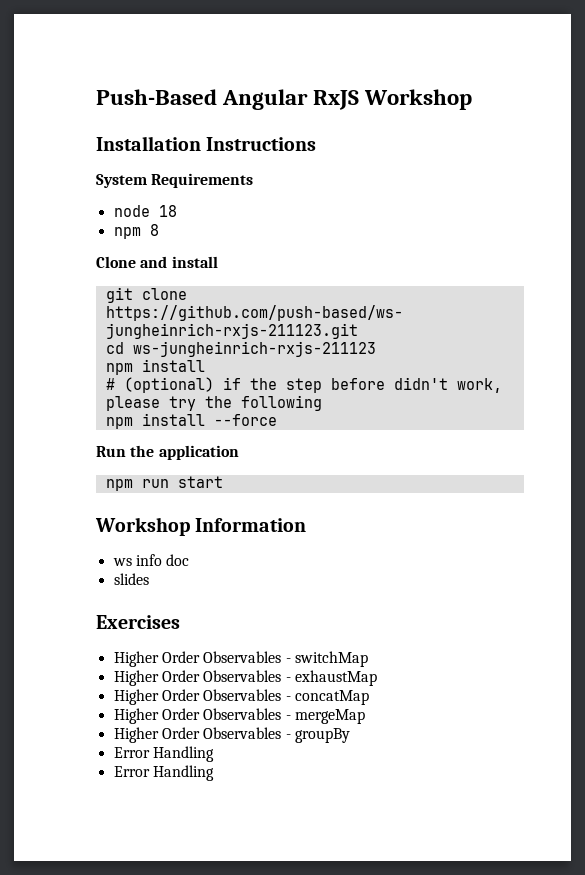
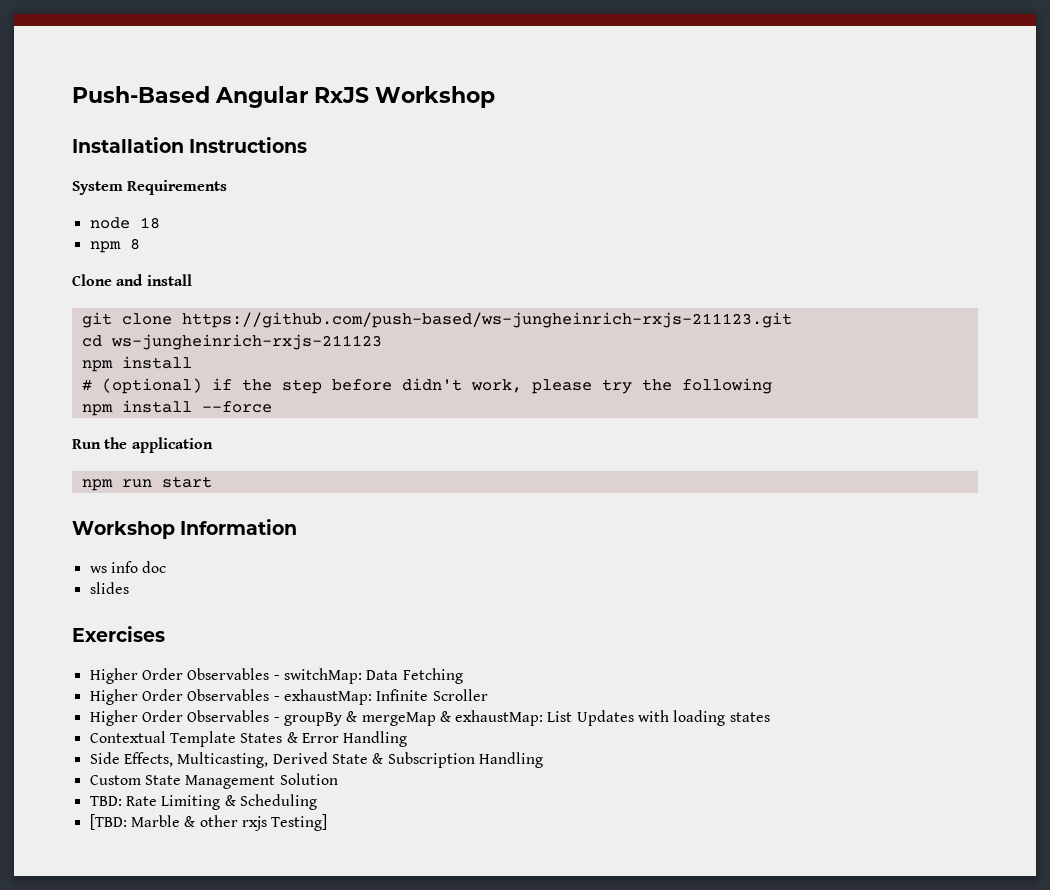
- Higher Order Observables - switchMap
- Higher Order Observables - exhaustMap
- Higher Order Observables - concatMap
- Higher Order Observables - mergeMap
+ Higher Order Observables - switchMap: Data Fetching
+ Higher Order Observables - exhaustMap: Infinite Scroller
- Higher Order Observables - groupBy
- Error Handling
- Error Handling
+ Higher Order Observables - groupBy & mergeMap & exhaustMap: List Updates with loading states
+ Contextual Template States & Error Handling
+ Side Effects, Multicasting, Derived State & Subscription Handling
+ Custom State Management Solution
+ TBD: Rate Limiting & Scheduling
+ [TBD: Marble & other rxjs Testing]

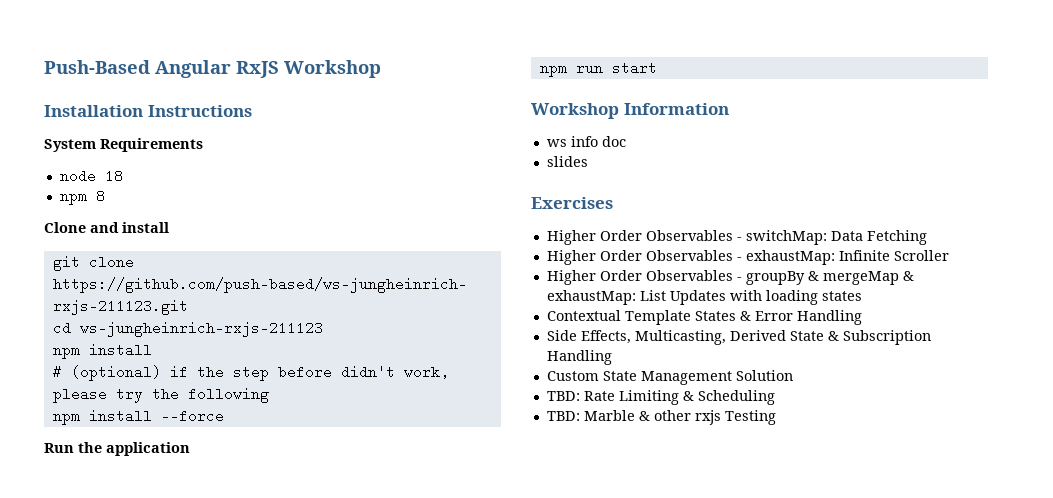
- [TBD: Marble & other rxjs Testing]
+ TBD: Marble & other rxjs Testing

